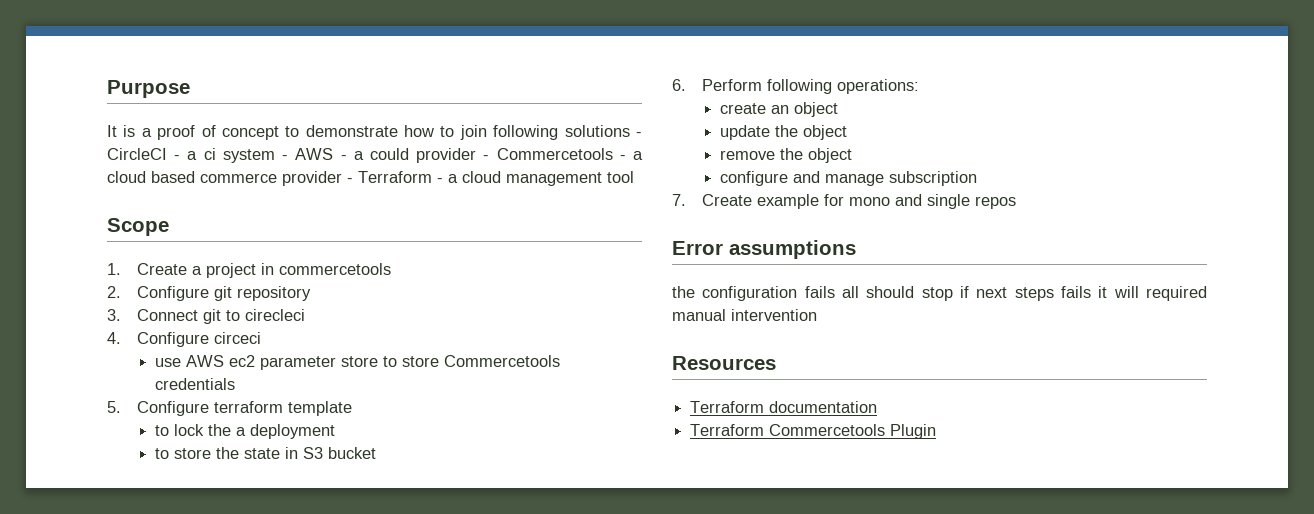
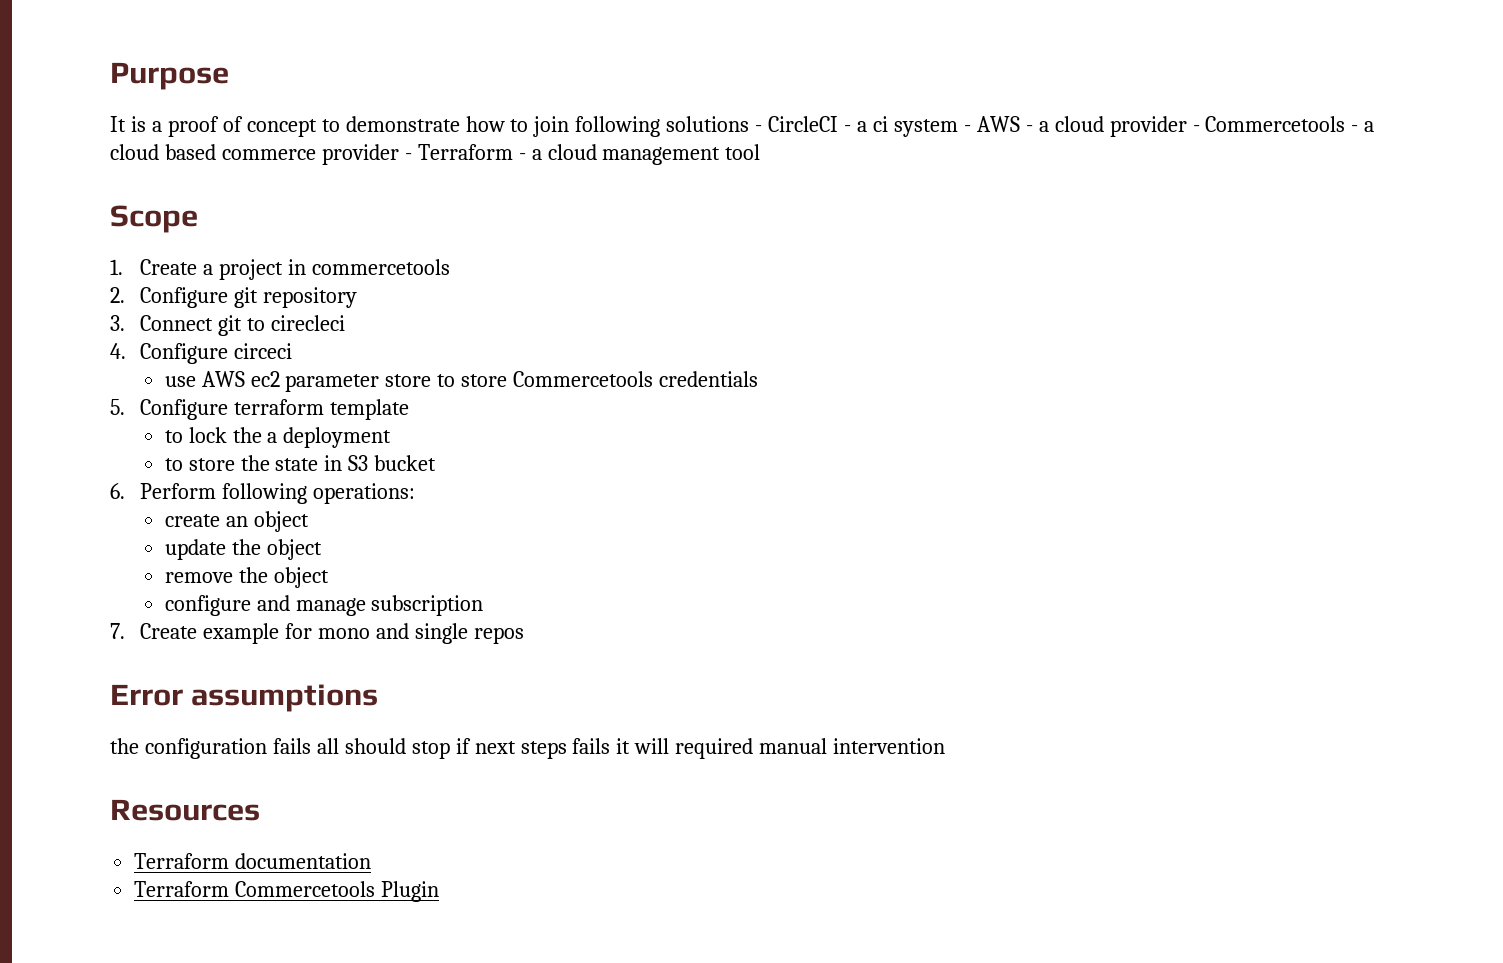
- It is a proof of concept to demonstrate how to join following solutions - CircleCI - a ci system - AWS - a could provider - Commercetools - a cloud based commerce provider - Terraform - a cloud management tool
+ It is a proof of concept to demonstrate how to join following solutions - CircleCI - a ci system - AWS - a cloud provider - Commercetools - a cloud based commerce provider - Terraform - a cloud management tool

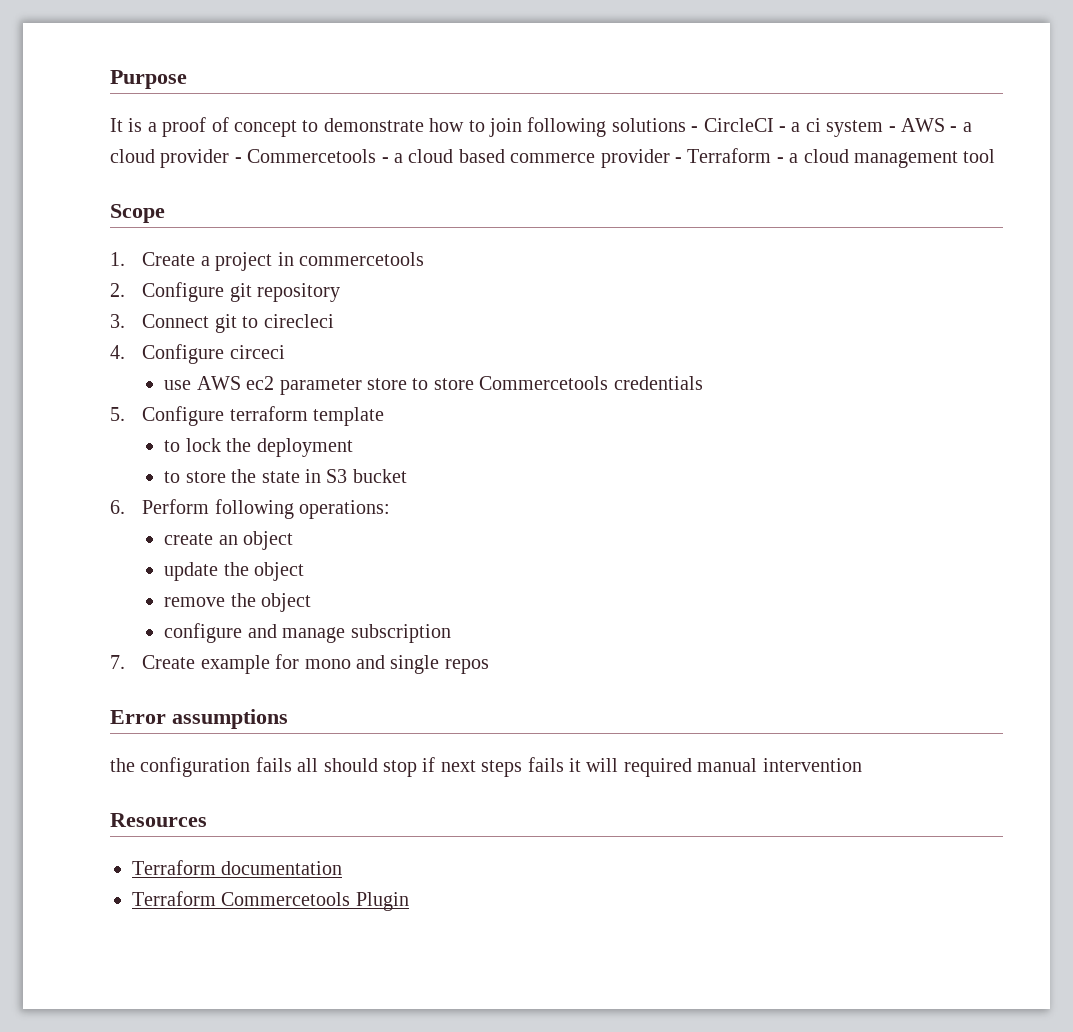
- to lock the a deployment
+ to lock the deployment

